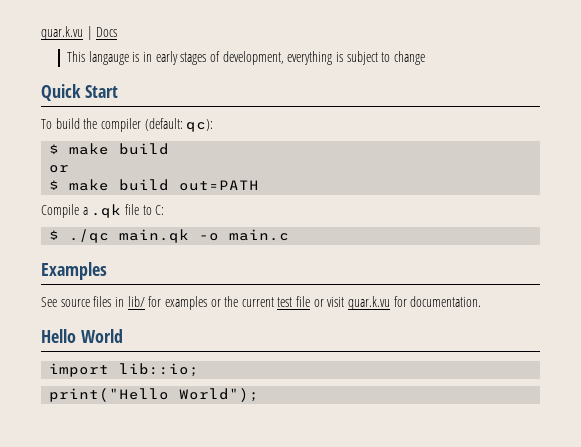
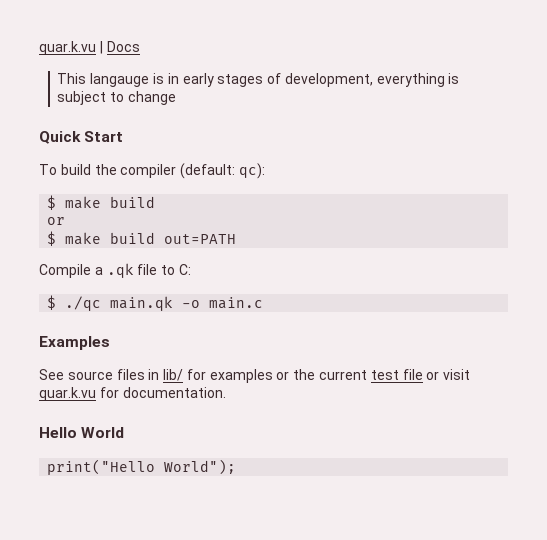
- import lib::io;

